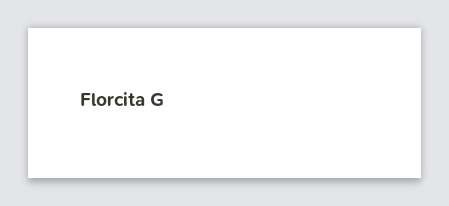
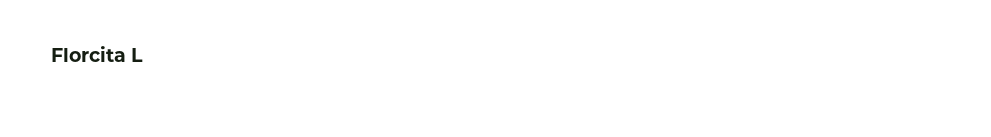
- Florcita G
+ Florcita L

